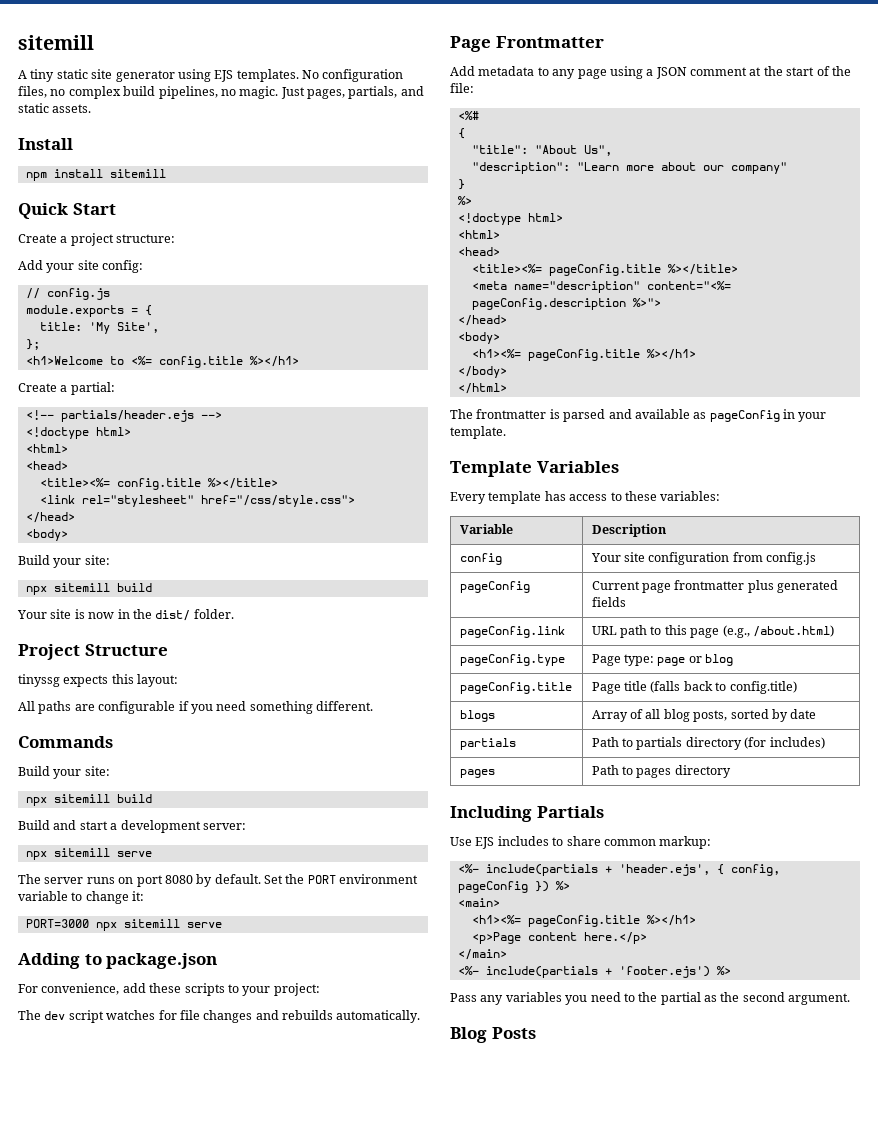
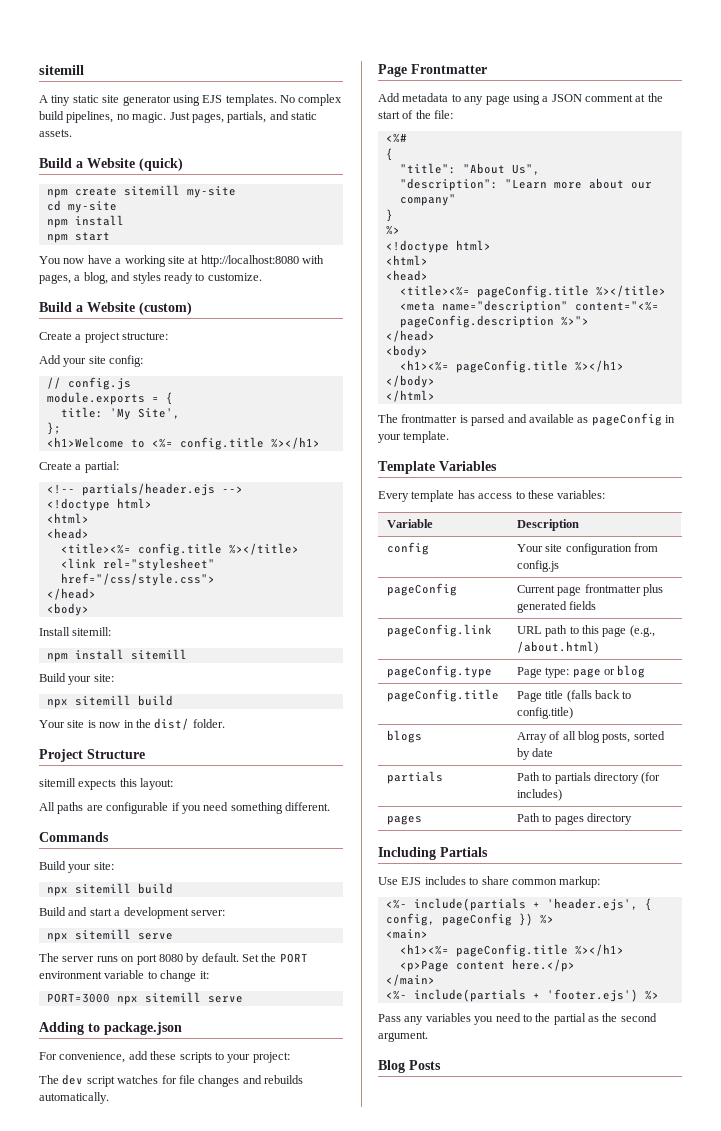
- No configuration files, no complex build pipelines, no magic.
+ No complex build pipelines, no magic.
- Install
- npm install sitemill
- Quick Start
+ Build a Website (quick)
+ npm create sitemill my-site
+ cd my-site
+ npm install
+ npm start
+ You now have a working site at http://localhost:8080 with pages, a blog, and styles ready to customize.
+ Build a Website (custom)
+ Install sitemill:
+ npm install sitemill
- tinyssg expects this layout:
+ sitemill expects this layout:

